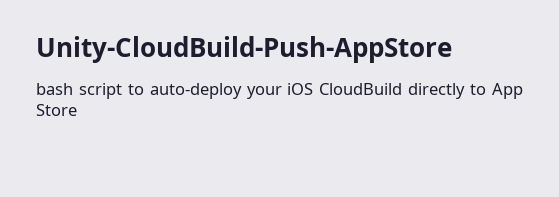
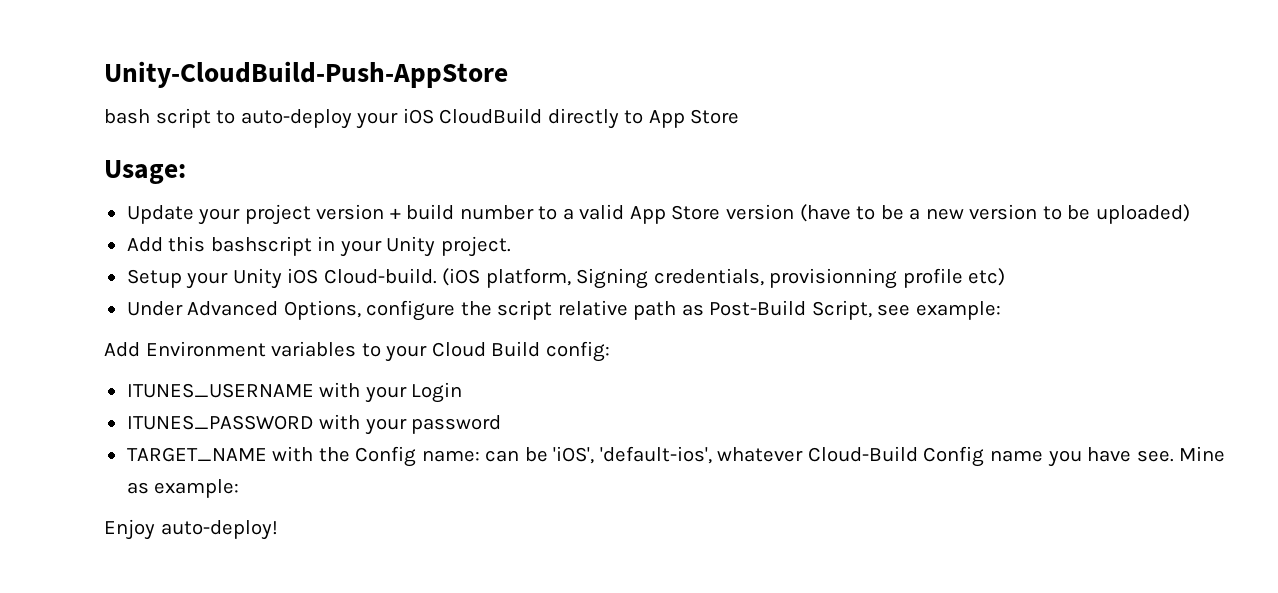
+ Usage:
+ Update your project version + build number to a valid App Store version (have to be a new version to be uploaded)
+ Add this bashscript in your Unity project.
+ Setup your Unity iOS Cloud-build. (iOS platform, Signing credentials, provisionning profile etc)
+ Under Advanced Options, configure the script relative path as Post-Build Script, see example:
+ Add Environment variables to your Cloud Build config:
+ ITUNES_USERNAME with your Login
+ ITUNES_PASSWORD with your password
+ TARGET_NAME with the Config name: can be 'iOS', 'default-ios', whatever Cloud-Build Config name you have see. Mine as example:
+ Enjoy auto-deploy!

